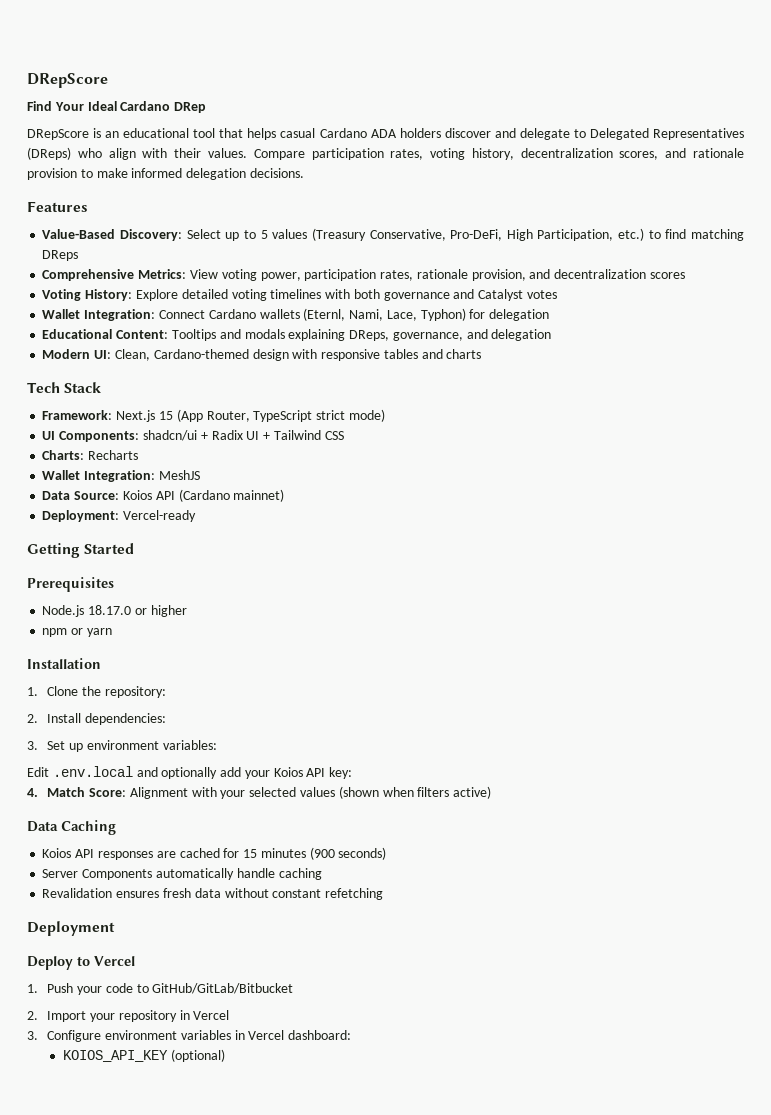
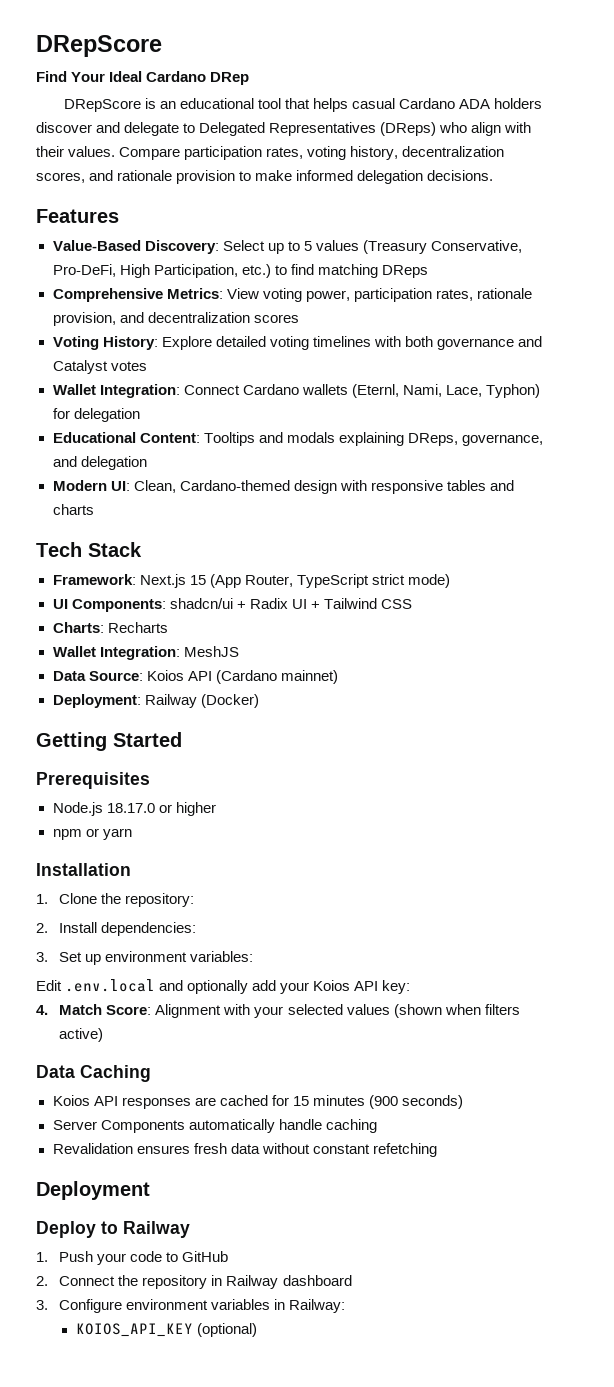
- Deployment: Vercel-ready
+ Deployment: Railway (Docker)
- Deploy to Vercel
+ Deploy to Railway
- 1. Push your code to GitHub/GitLab/Bitbucket
- 2. Import your repository in Vercel
+ 1. Push your code to GitHub
+ 2. Connect the repository in Railway dashboard
- 3. Configure environment variables in Vercel dashboard:
+ 3. Configure environment variables in Railway:

